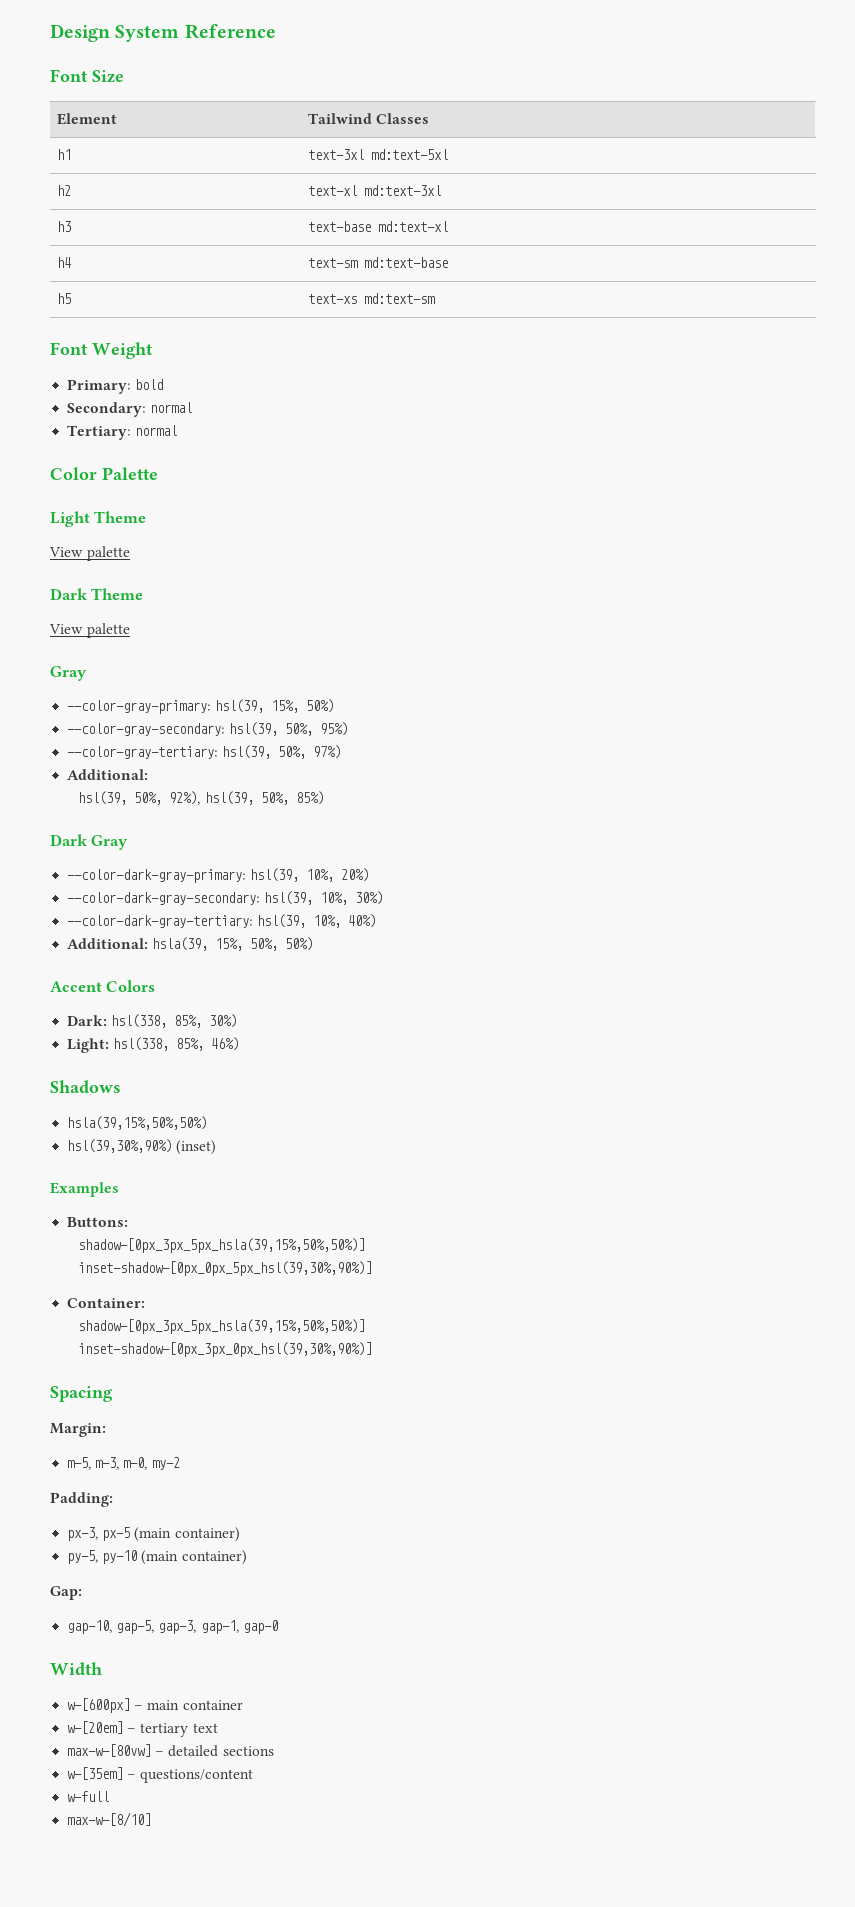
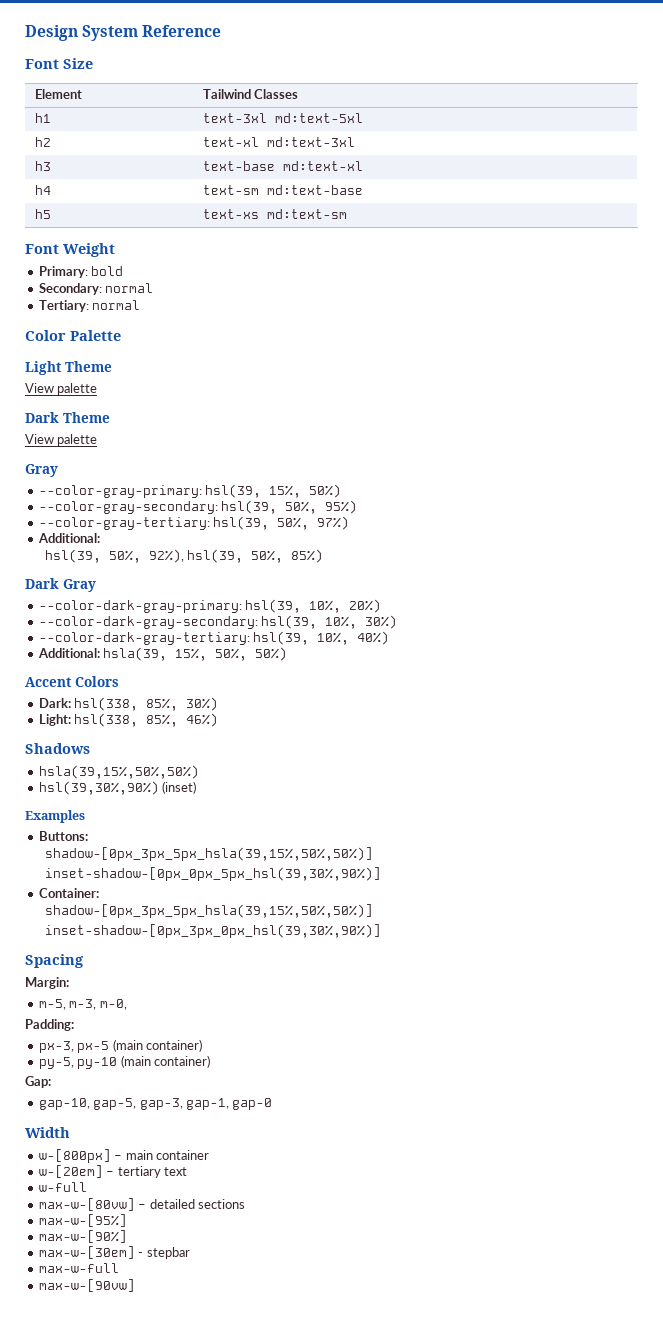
- m-5, m-3, m-0, my-2
+ m-5, m-3, m-0,
- w-[600px] – main container
+ w-[800px] – main container
+ w-full
- w-[35em] – questions/content
- w-full
- max-w-[8/10]
+ max-w-[95%]
+ max-w-[90%]
+ max-w-[30em] - stepbar
+ max-w-full
+ max-w-[90vw]

